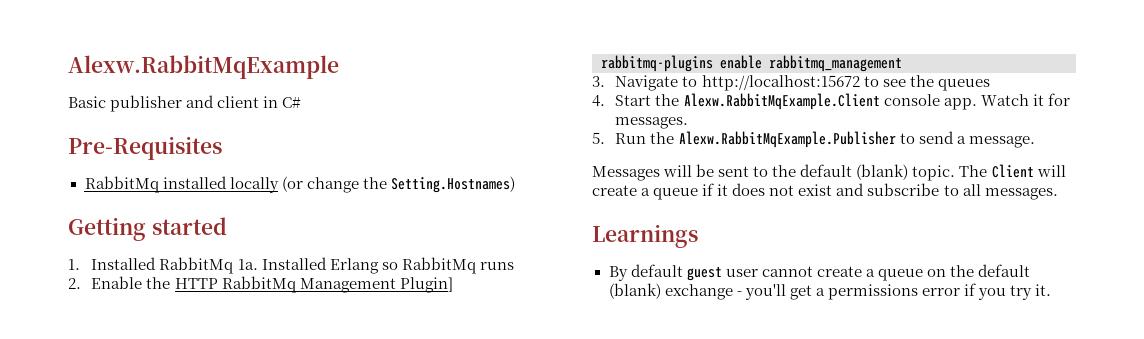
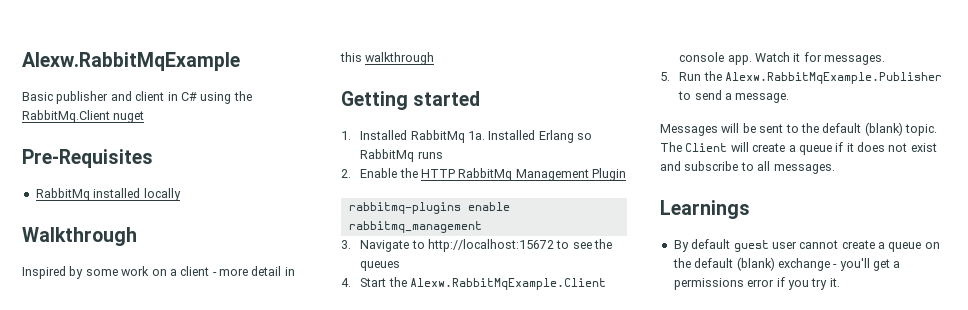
- Basic publisher and client in C#
+ Basic publisher and client in C# using the RabbitMq.Client nuget
- RabbitMq installed locally (or change the Setting.Hostnames)
+ RabbitMq installed locally
+ Walkthrough
+ Inspired by some work on a client - more detail in this walkthrough
- 2. Enable the HTTP RabbitMq Management Plugin]
+ 2. Enable the HTTP RabbitMq Management Plugin

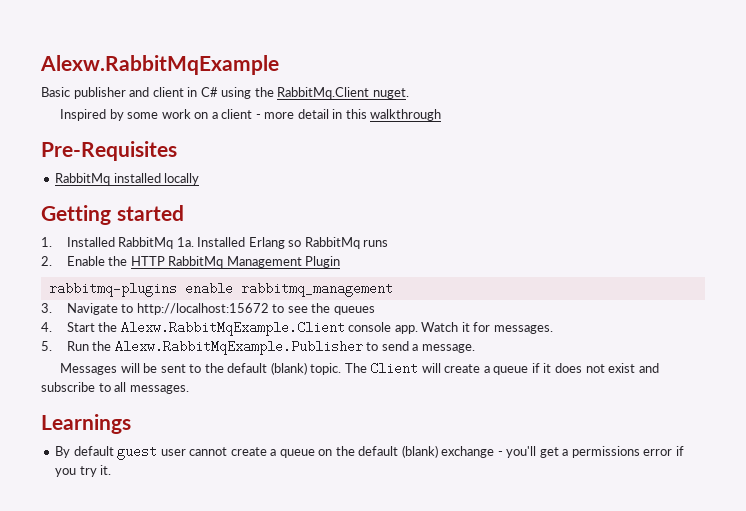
- Basic publisher and client in C# using the RabbitMq.Client nuget
- Pre-Requisites
- RabbitMq installed locally
- Walkthrough
+ Basic publisher and client in C# using the RabbitMq.Client nuget.
+ Pre-Requisites
+ RabbitMq installed locally

